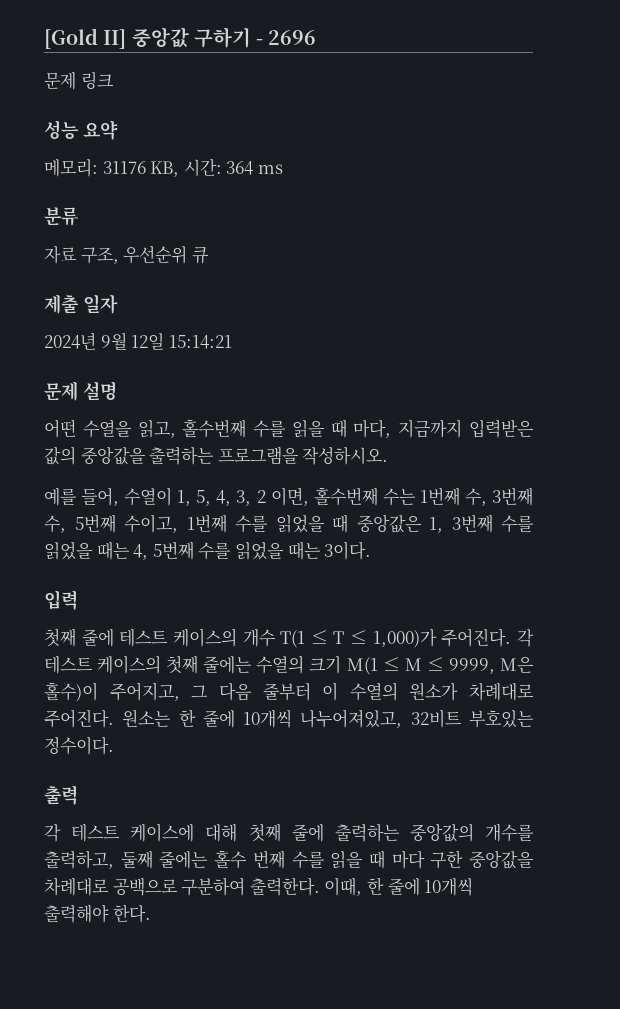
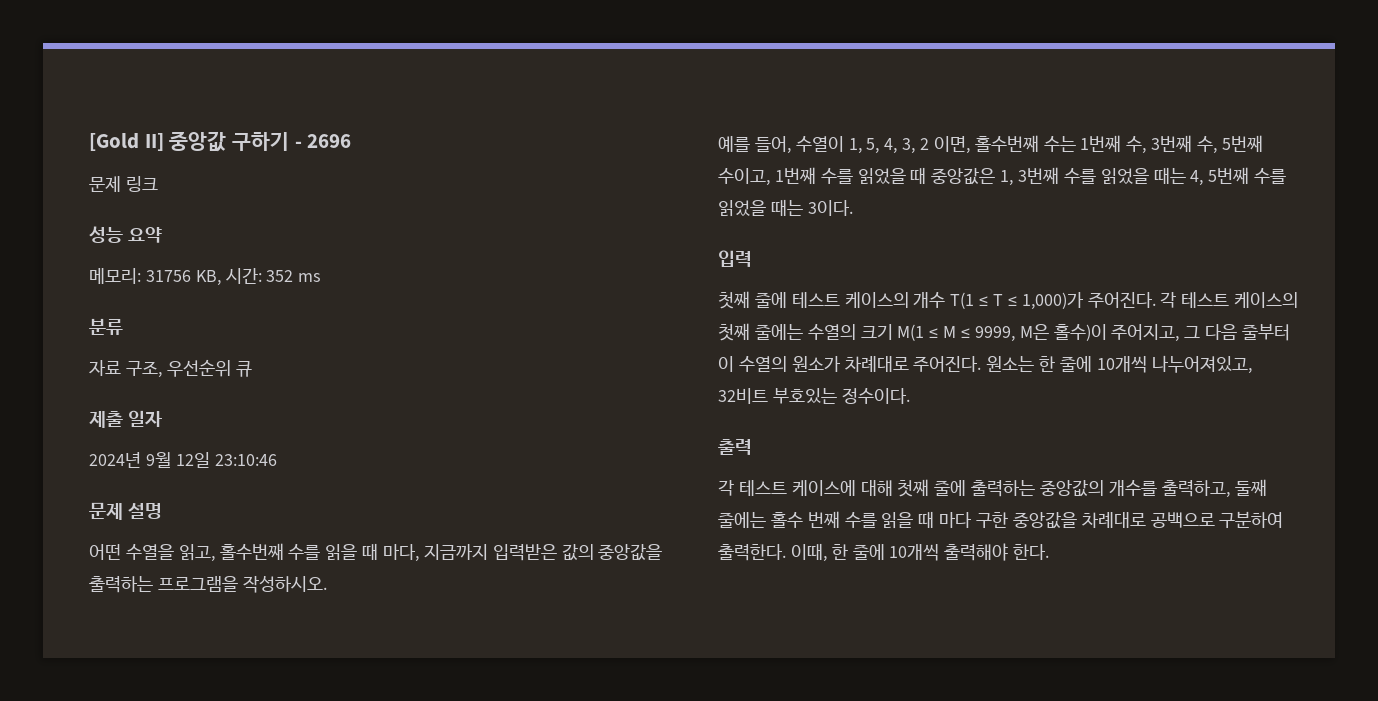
- 메모리: 31176 KB, 시간: 364 ms
+ 메모리: 31756 KB, 시간: 352 ms
- 2024년 9월 12일 15:14:21
+ 2024년 9월 12일 23:10:46

